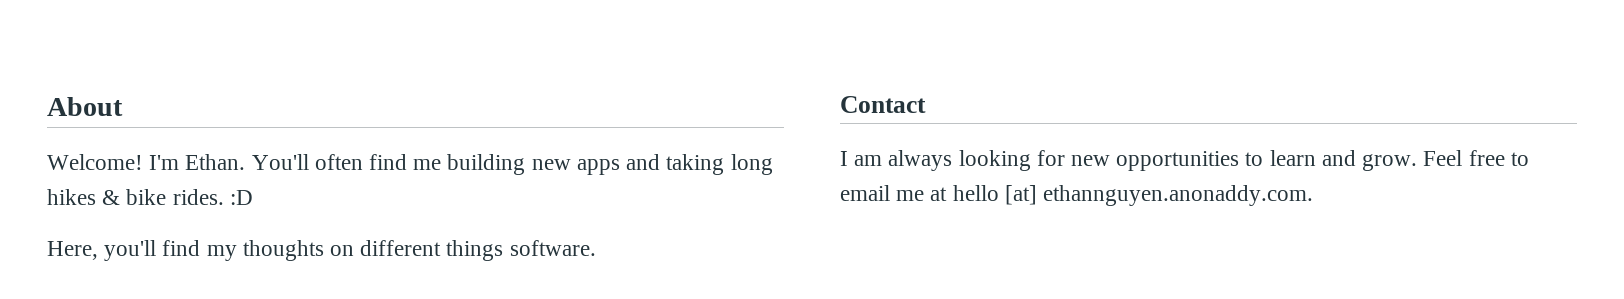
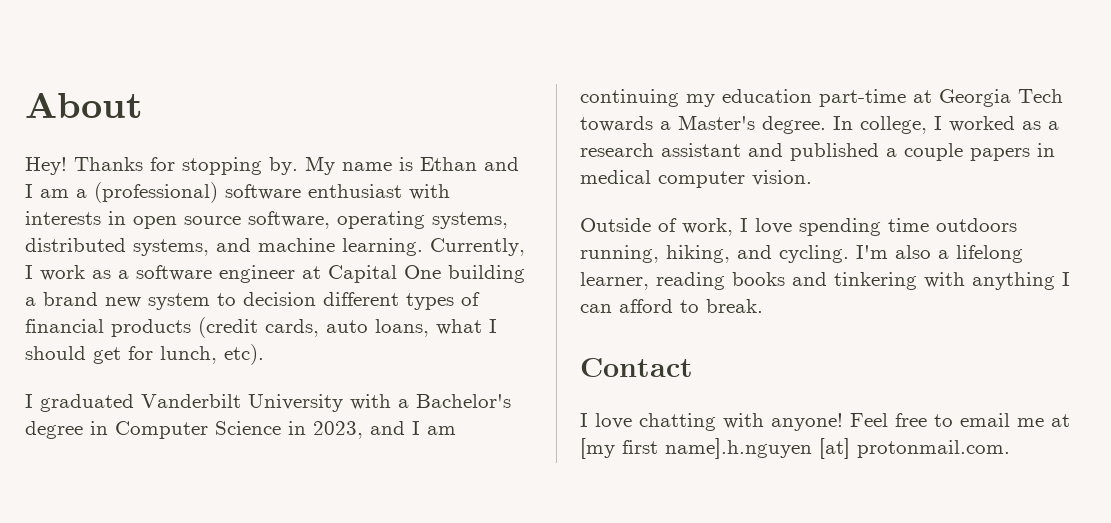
- Welcome! I'm Ethan. You'll often find me building new apps and taking long hikes & bike rides. :D
- Here, you'll find my thoughts on different things software.
+ Hey! Thanks for stopping by. My name is Ethan and I am a (professional) software enthusiast with interests in open source software, operating systems, distributed systems, and machine learning. Currently, I work as a software engineer at Capital One building a brand new system to decision different types of financial products (credit cards, auto loans, what I should get for lunch, etc).
+ I graduated Vanderbilt University with a Bachelor's degree in Computer Science in 2023, and I am continuing my education part-time at Georgia Tech towards a Master's degree. In college, I worked as a research assistant and published a couple papers in medical computer vision.
+ Outside of work, I love spending time outdoors running, hiking, and cycling. I'm also a lifelong learner, reading books and tinkering with anything I can afford to break.
  Contact
- I am always looking for new opportunities to learn and grow.
+ I love chatting with anyone!
- Feel free to email me at hello [at] ethannguyen.anonaddy.com.
+ Feel free to email me at [my first name].h.nguyen [at] protonmail.com.

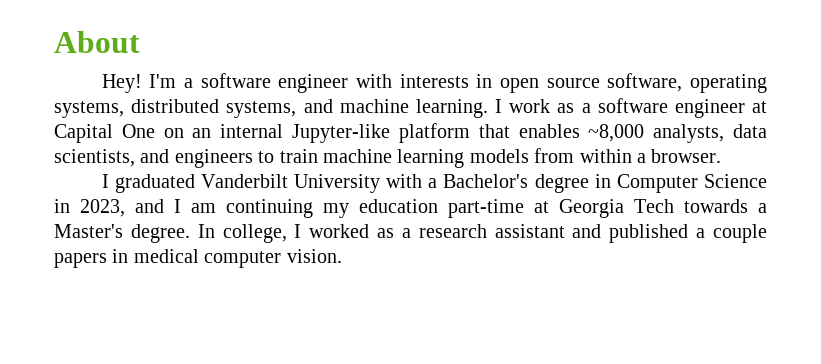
- Thanks for stopping by. My name is Ethan and I am a (professional) software enthusiast with interests in open source software, operating systems, distributed systems, and machine learning.
+ I'm a software engineer with interests in open source software, operating systems, distributed systems, and machine learning.
- Currently, I work as a software engineer at Capital One building a brand new system to decision different types of financial products (credit cards, auto loans, what I should get for lunch, etc).
+ I work as a software engineer at Capital One on an internal Jupyter-like platform that enables ~8,000 analysts, data scientists, and engineers to train machine learning models from within a browser.
- Outside of work, I love spending time outdoors running, hiking, and cycling. I'm also a lifelong learner, reading books and tinkering with anything I can afford to break.
- Contact
- I love chatting with anyone! Feel free to email me at [my first name].h.nguyen [at] protonmail.com.

